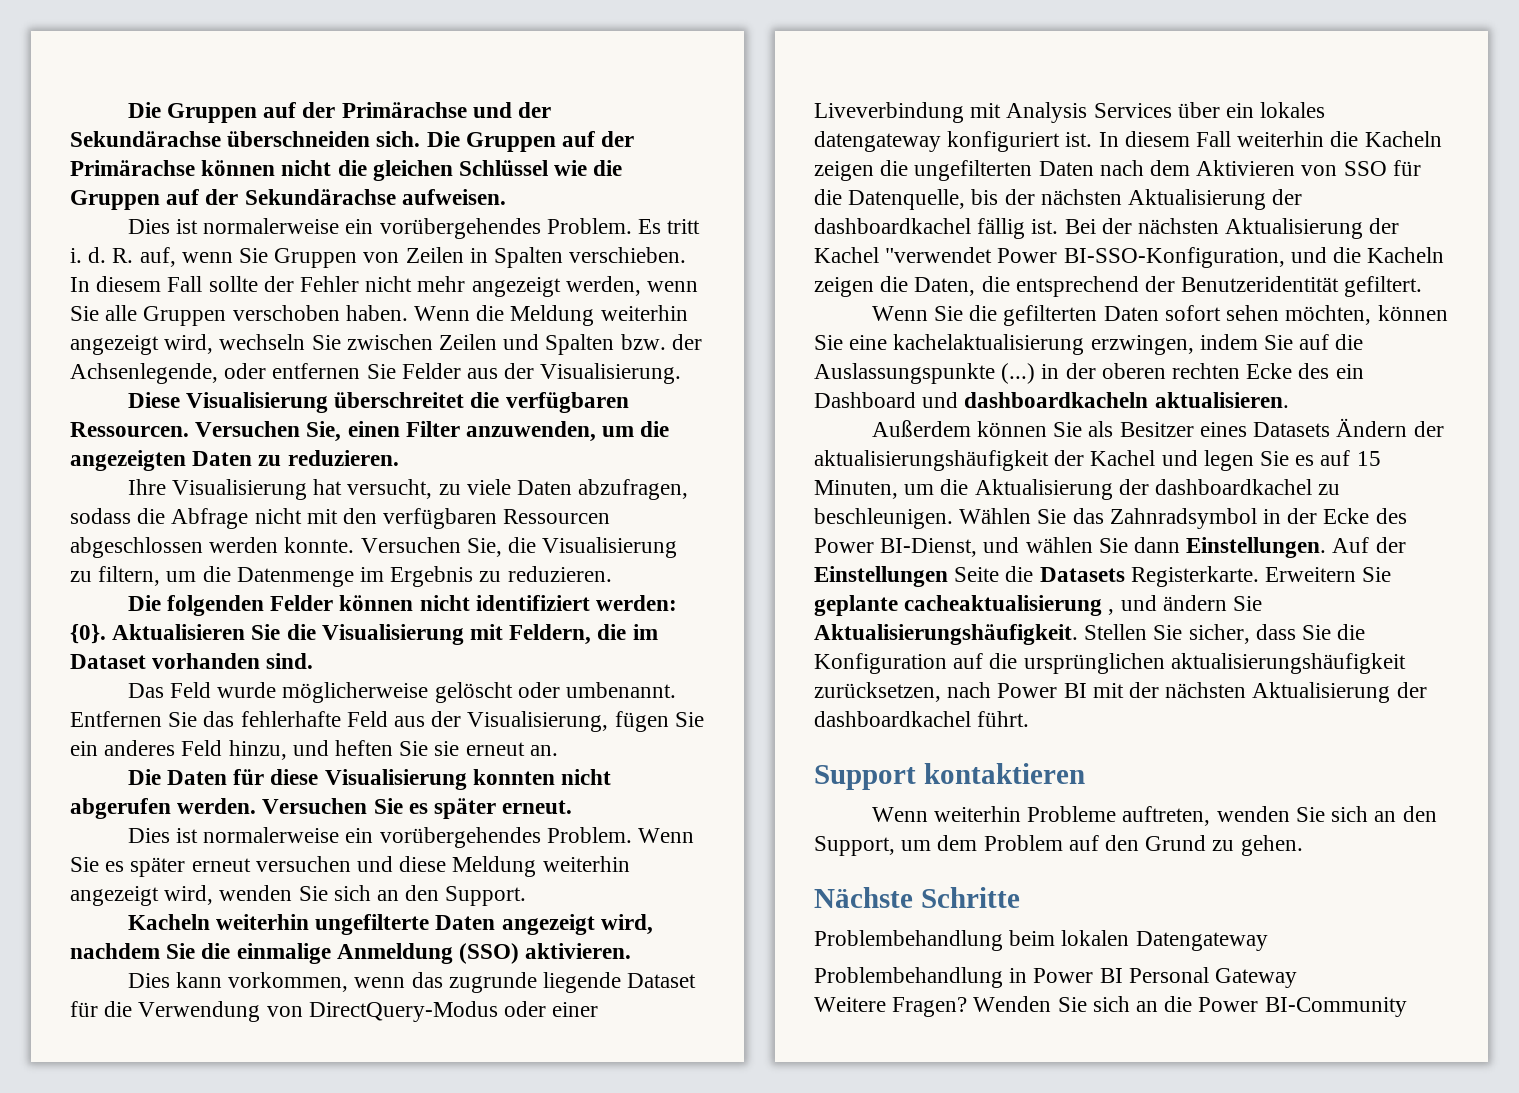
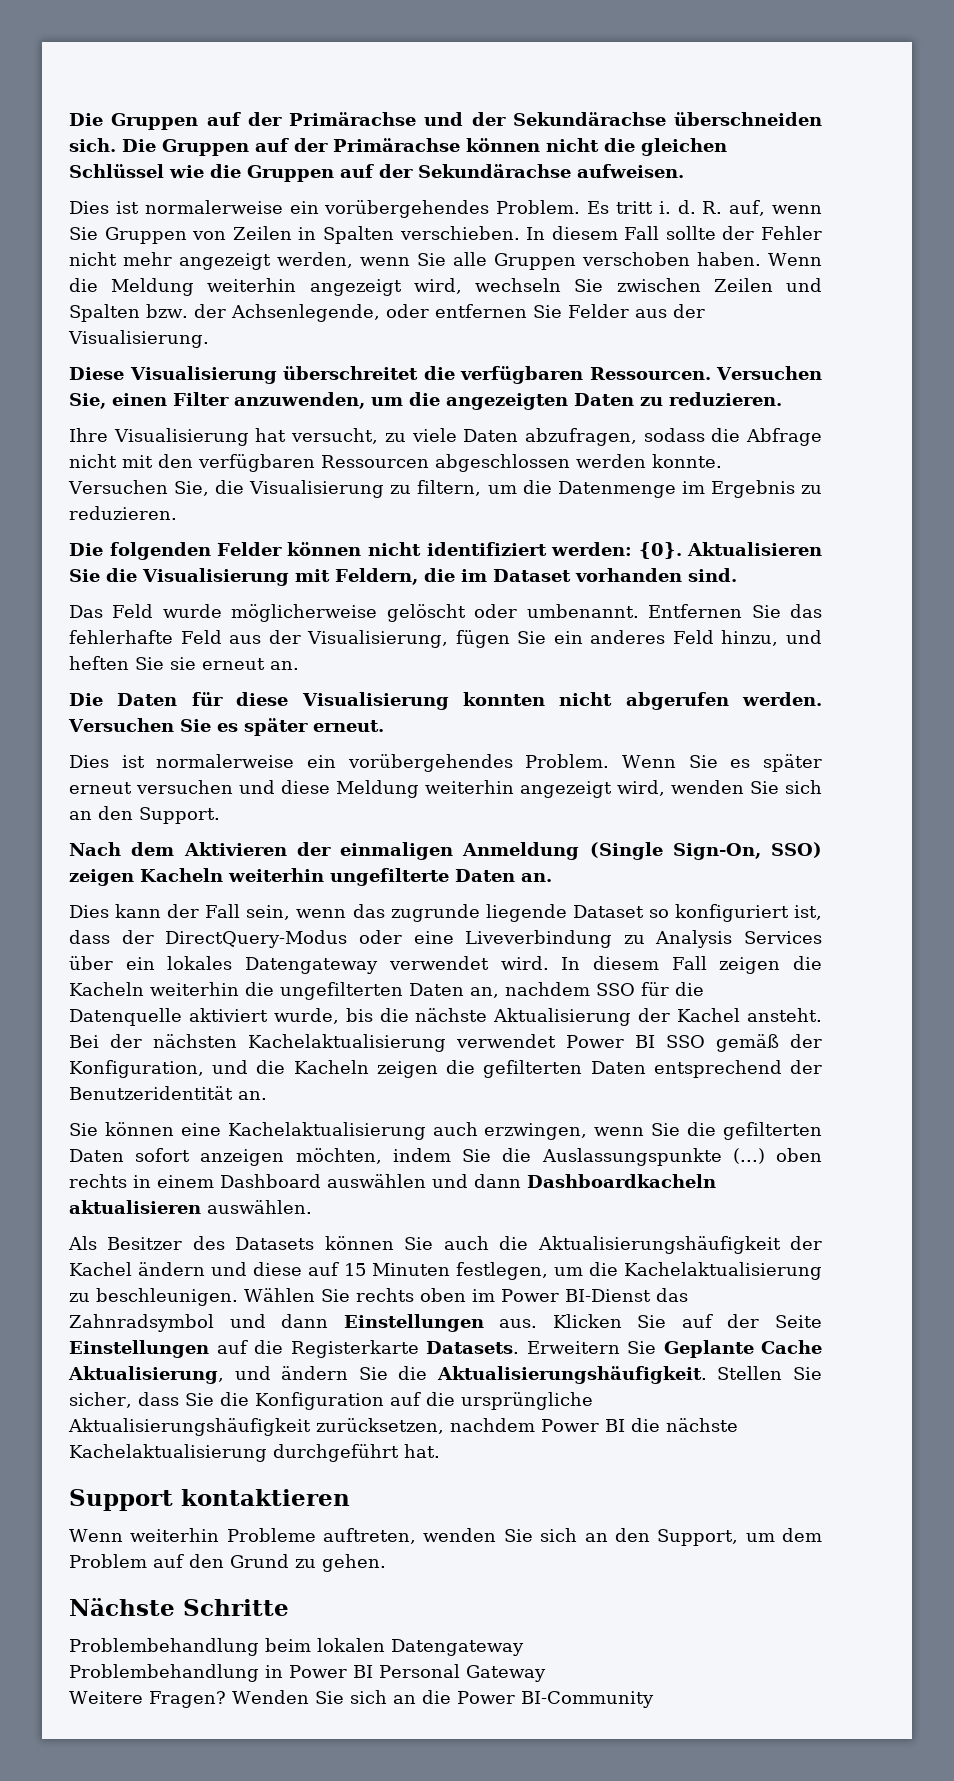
- Kacheln weiterhin ungefilterte Daten angezeigt wird, nachdem Sie die einmalige Anmeldung (SSO) aktivieren.
+ Nach dem Aktivieren der einmaligen Anmeldung (Single Sign-On, SSO) zeigen Kacheln weiterhin ungefilterte Daten an.
- Dies kann vorkommen, wenn das zugrunde liegende Dataset für die Verwendung von DirectQuery-Modus oder einer Liveverbindung mit Analysis Services über ein lokales datengateway konfiguriert ist. In diesem Fall weiterhin die Kacheln zeigen die ungefilterten Daten nach dem Aktivieren von SSO für die Datenquelle, bis der nächsten Aktualisierung der dashboardkachel fällig ist. Bei der nächsten Aktualisierung der Kachel "verwendet Power BI-SSO-Konfiguration, und die Kacheln zeigen die Daten, die entsprechend der Benutzeridentität gefiltert.
- Wenn Sie die gefilterten Daten sofort sehen möchten, können Sie eine kachelaktualisierung erzwingen, indem Sie auf die Auslassungspunkte (...) in der oberen rechten Ecke des ein Dashboard und dashboardkacheln aktualisieren.
- Außerdem können Sie als Besitzer eines Datasets Ändern der aktualisierungshäufigkeit der Kachel und legen Sie es auf 15 Minuten, um die Aktualisierung der dashboardkachel zu beschleunigen. Wählen Sie das Zahnradsymbol in der Ecke des Power BI-Dienst, und wählen Sie dann Einstellungen. Auf der Einstellungen Seite die Datasets Registerkarte. Erweitern Sie geplante cacheaktualisierung , und ändern Sie Aktualisierungshäufigkeit.
+ Dies kann der Fall sein, wenn das zugrunde liegende Dataset so konfiguriert ist, dass der DirectQuery-Modus oder eine Liveverbindung zu Analysis Services über ein lokales Datengateway verwendet wird. In diesem Fall zeigen die Kacheln weiterhin die ungefilterten Daten an, nachdem SSO für die Datenquelle aktiviert wurde, bis die nächste Aktualisierung der Kachel ansteht. Bei der nächsten Kachelaktualisierung verwendet Power BI SSO gemäß der Konfiguration, und die Kacheln zeigen die gefilterten Daten entsprechend der Benutzeridentität an.
+ Sie können eine Kachelaktualisierung auch erzwingen, wenn Sie die gefilterten Daten sofort anzeigen möchten, indem Sie die Auslassungspunkte (...) oben rechts in einem Dashboard auswählen und dann Dashboardkacheln aktualisieren auswählen.
+ Als Besitzer des Datasets können Sie auch die Aktualisierungshäufigkeit der Kachel ändern und diese auf 15 Minuten festlegen, um die Kachelaktualisierung zu beschleunigen. Wählen Sie rechts oben im Power BI-Dienst das Zahnradsymbol und dann Einstellungen aus. Klicken Sie auf der Seite Einstellungen auf die Registerkarte Datasets. Erweitern Sie Geplante Cache Aktualisierung, und ändern Sie die Aktualisierungshäufigkeit.
- Stellen Sie sicher, dass Sie die Konfiguration auf die ursprünglichen aktualisierungshäufigkeit zurücksetzen, nach Power BI mit der nächsten Aktualisierung der dashboardkachel führt.
+ Stellen Sie sicher, dass Sie die Konfiguration auf die ursprüngliche Aktualisierungshäufigkeit zurücksetzen, nachdem Power BI die nächste Kachelaktualisierung durchgeführt hat.

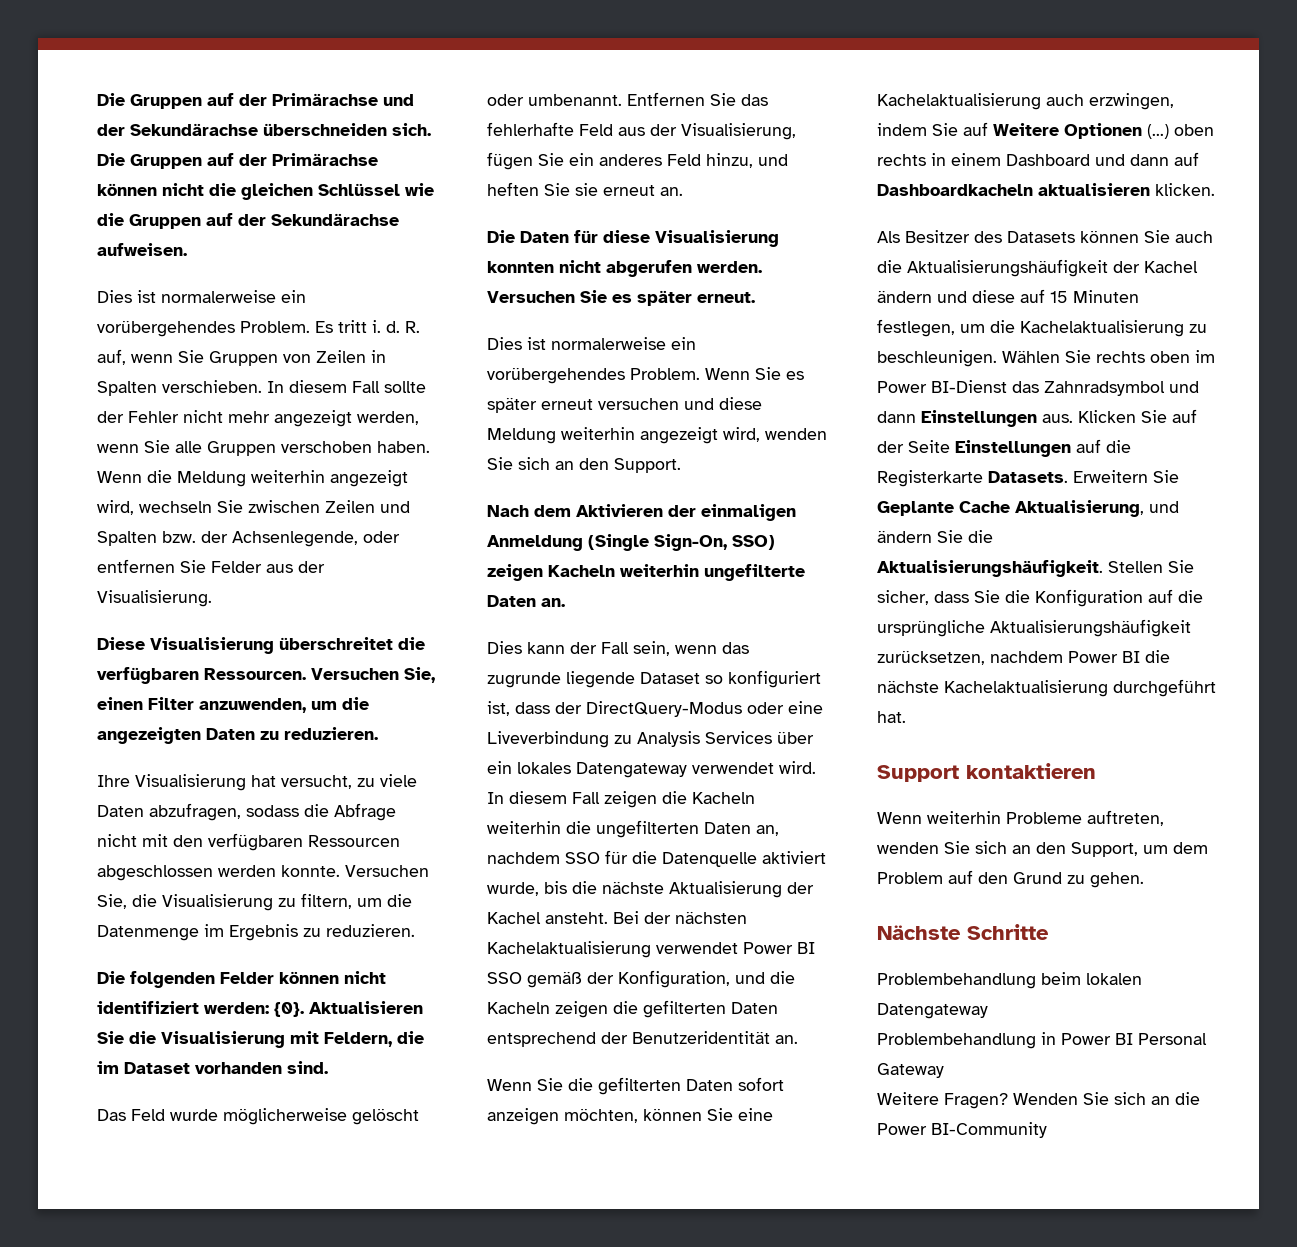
- Sie können eine Kachelaktualisierung auch erzwingen, wenn Sie die gefilterten Daten sofort anzeigen möchten, indem Sie die Auslassungspunkte (...) oben rechts in einem Dashboard auswählen und dann Dashboardkacheln aktualisieren auswählen.
+ Wenn Sie die gefilterten Daten sofort anzeigen möchten, können Sie eine Kachelaktualisierung auch erzwingen, indem Sie auf Weitere Optionen (...) oben rechts in einem Dashboard und dann auf Dashboardkacheln aktualisieren klicken.

